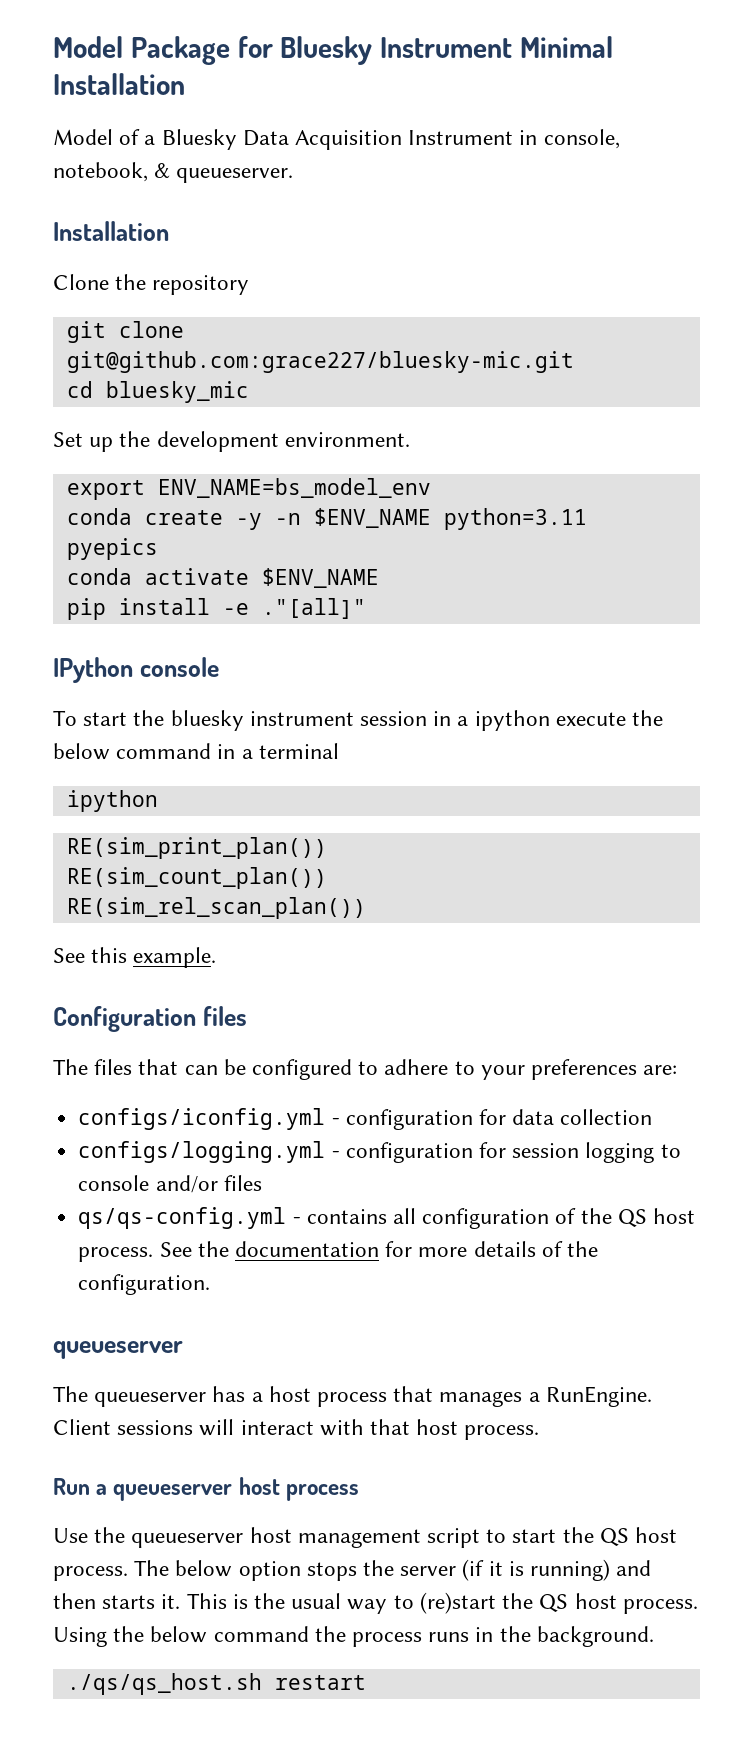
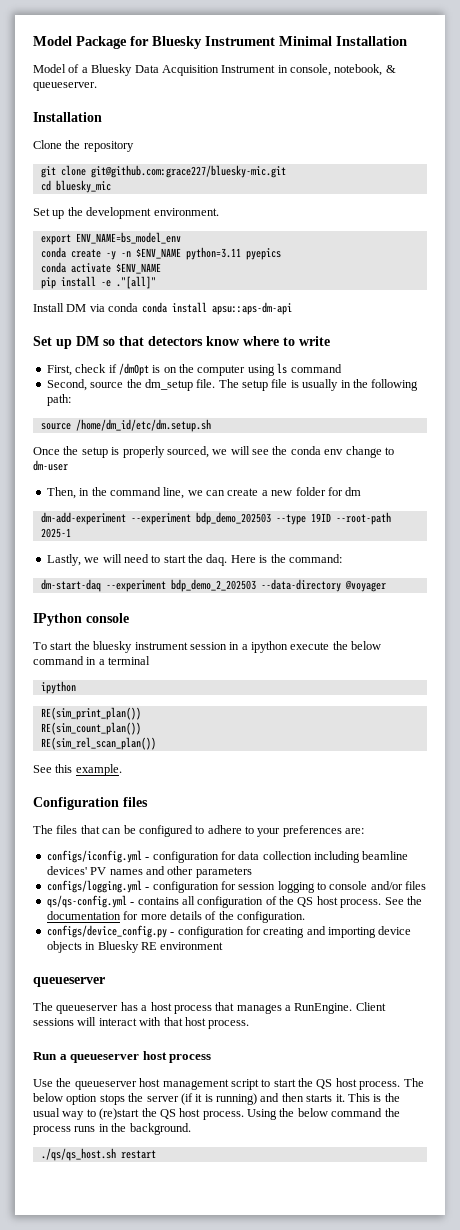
+ Install DM via conda conda install apsu::aps-dm-api
+ Set up DM so that detectors know where to write
+ First, check if /dmOpt is on the computer using ls command
+ Second, source the dm_setup file. The setup file is usually in the following path:
+ source /home/dm_id/etc/dm.setup.sh
+ Once the setup is properly sourced, we will see the conda env change to dm-user
+ Then, in the command line, we can create a new folder for dm
+ dm-add-experiment --experiment bdp_demo_202503 --type 19ID --root-path 2025-1
+ Lastly, we will need to start the daq. Here is the command:
+ dm-start-daq --experiment bdp_demo_2_202503 --data-directory @voyager
- configs/iconfig.yml - configuration for data collection
+ configs/iconfig.yml - configuration for data collection including beamline devices' PV names and other parameters
+ configs/device_config.py - configuration for creating and importing device objects in Bluesky RE environment

